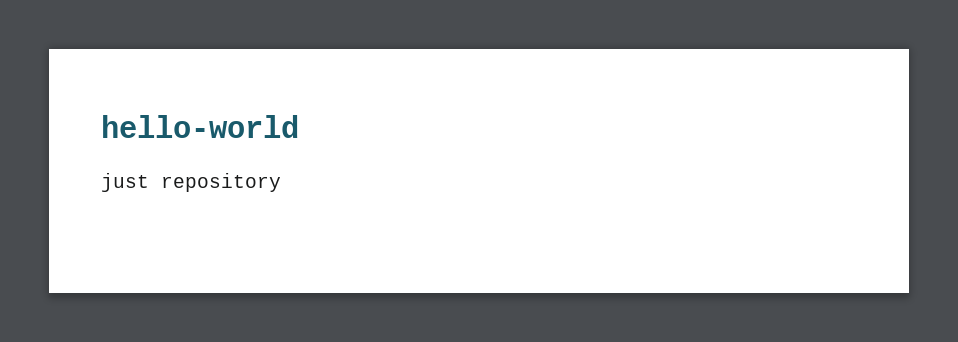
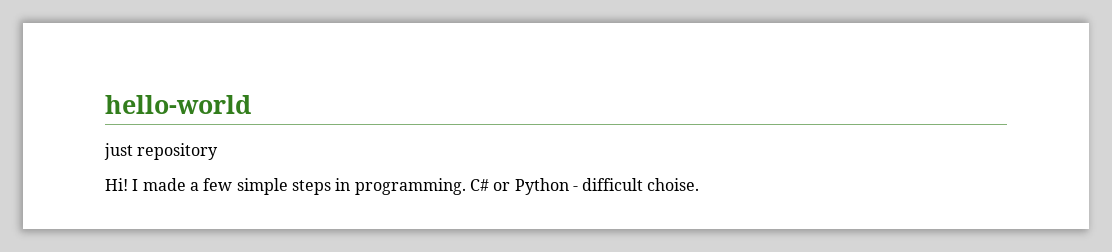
+ Hi! I made a few simple steps in programming. C# or Python - difficult choise.

